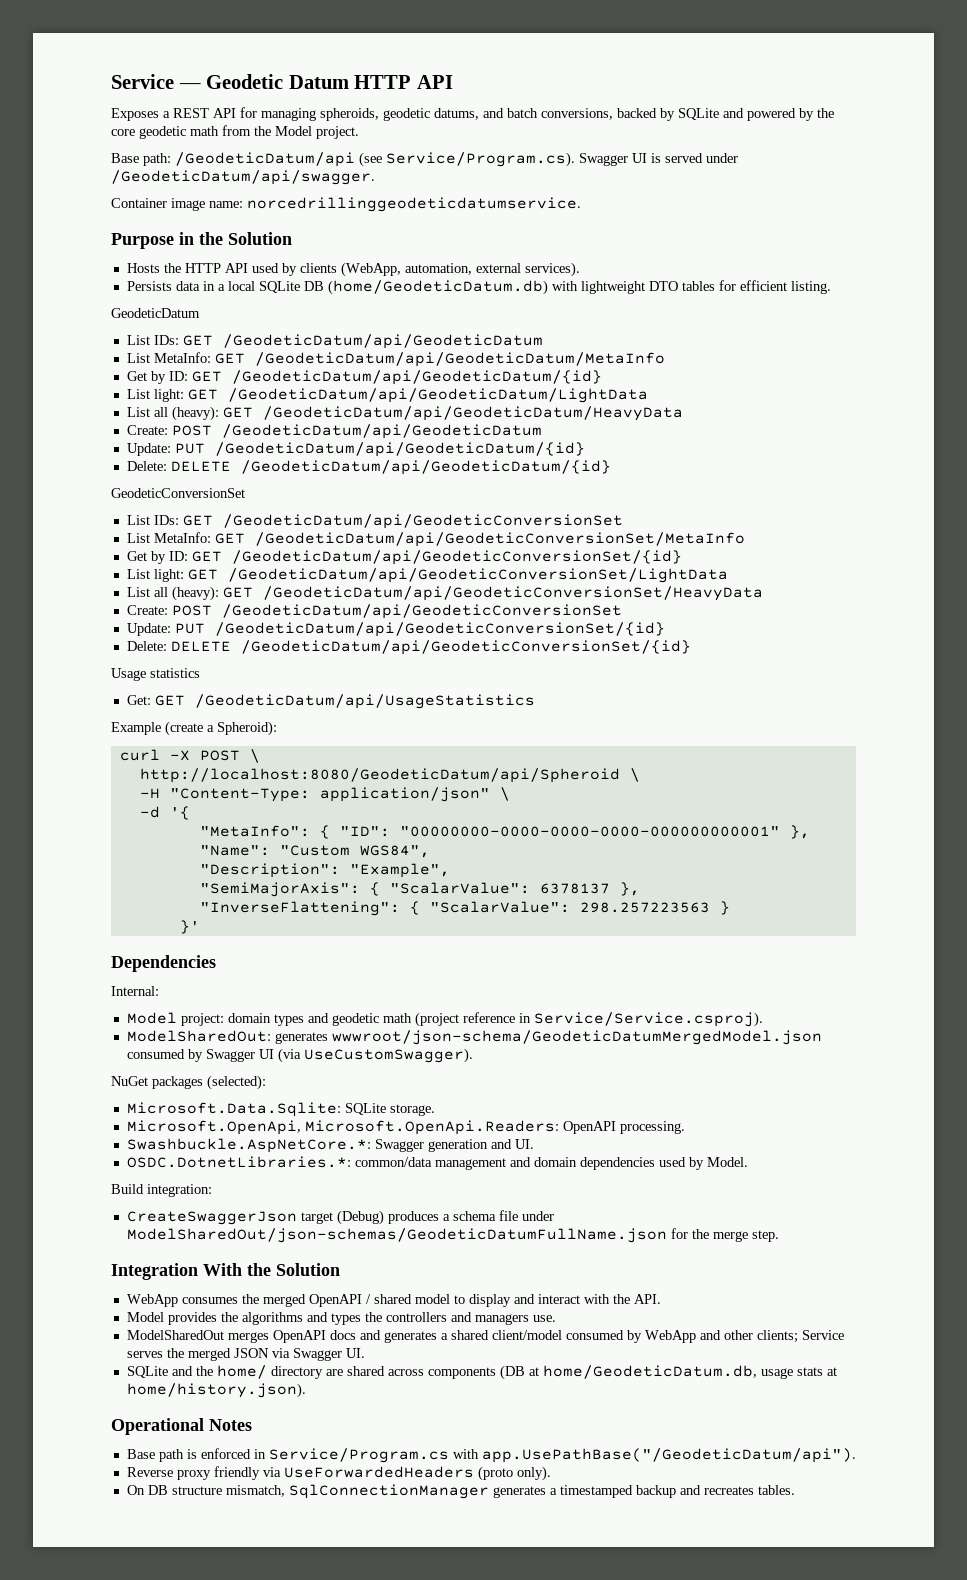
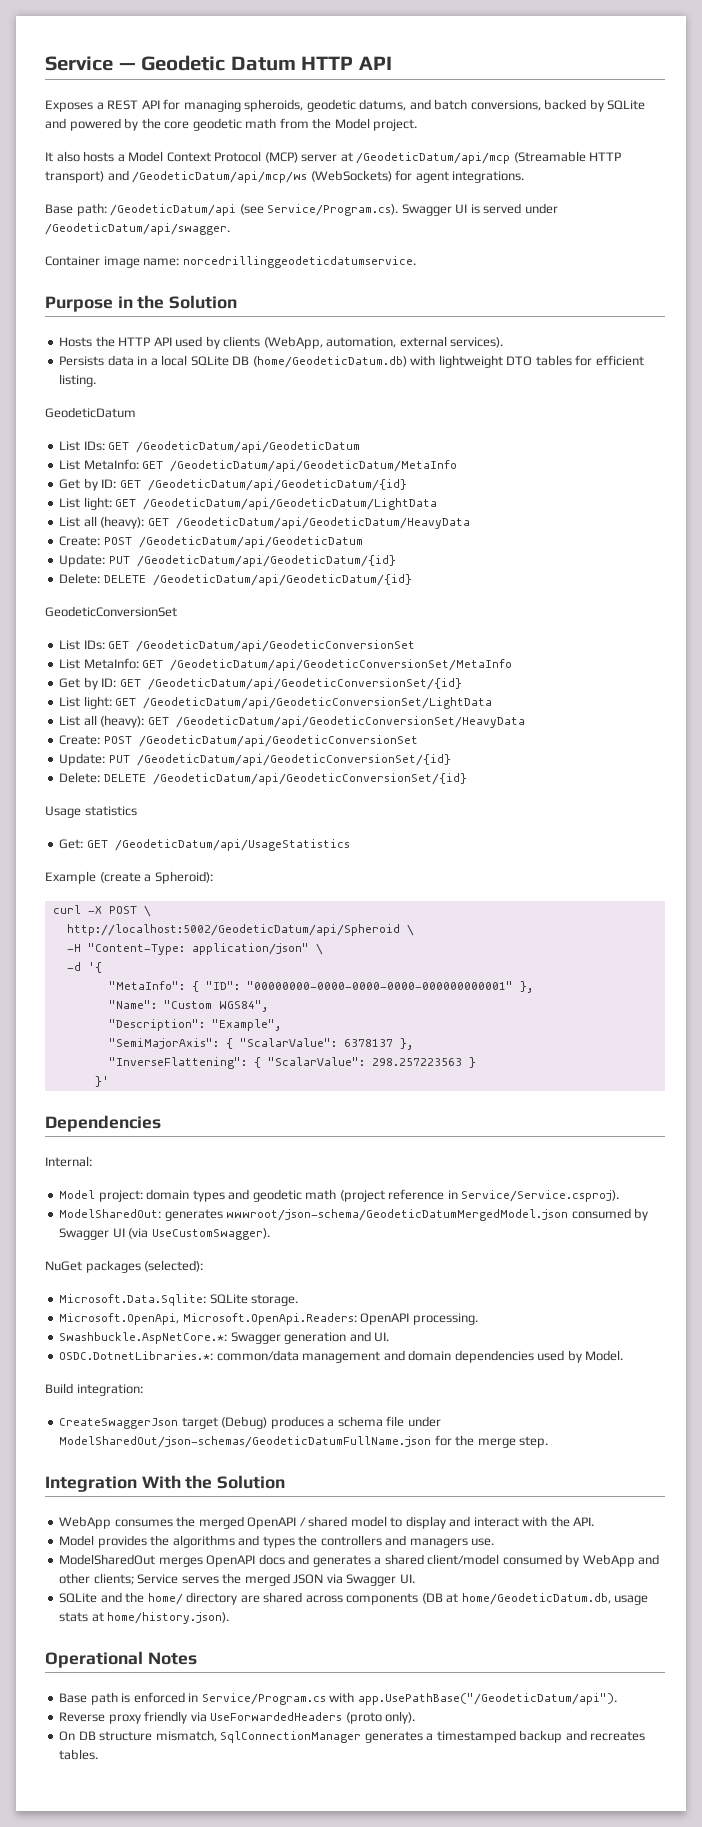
+ It also hosts a Model Context Protocol (MCP) server at /GeodeticDatum/api/mcp (Streamable HTTP transport) and /GeodeticDatum/api/mcp/ws (WebSockets) for agent integrations.
- http://localhost:8080/GeodeticDatum/api/Spheroid \
+ http://localhost:5002/GeodeticDatum/api/Spheroid \

